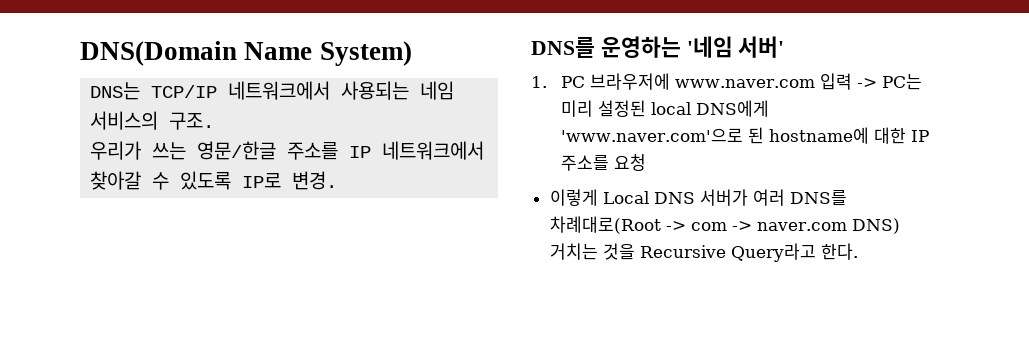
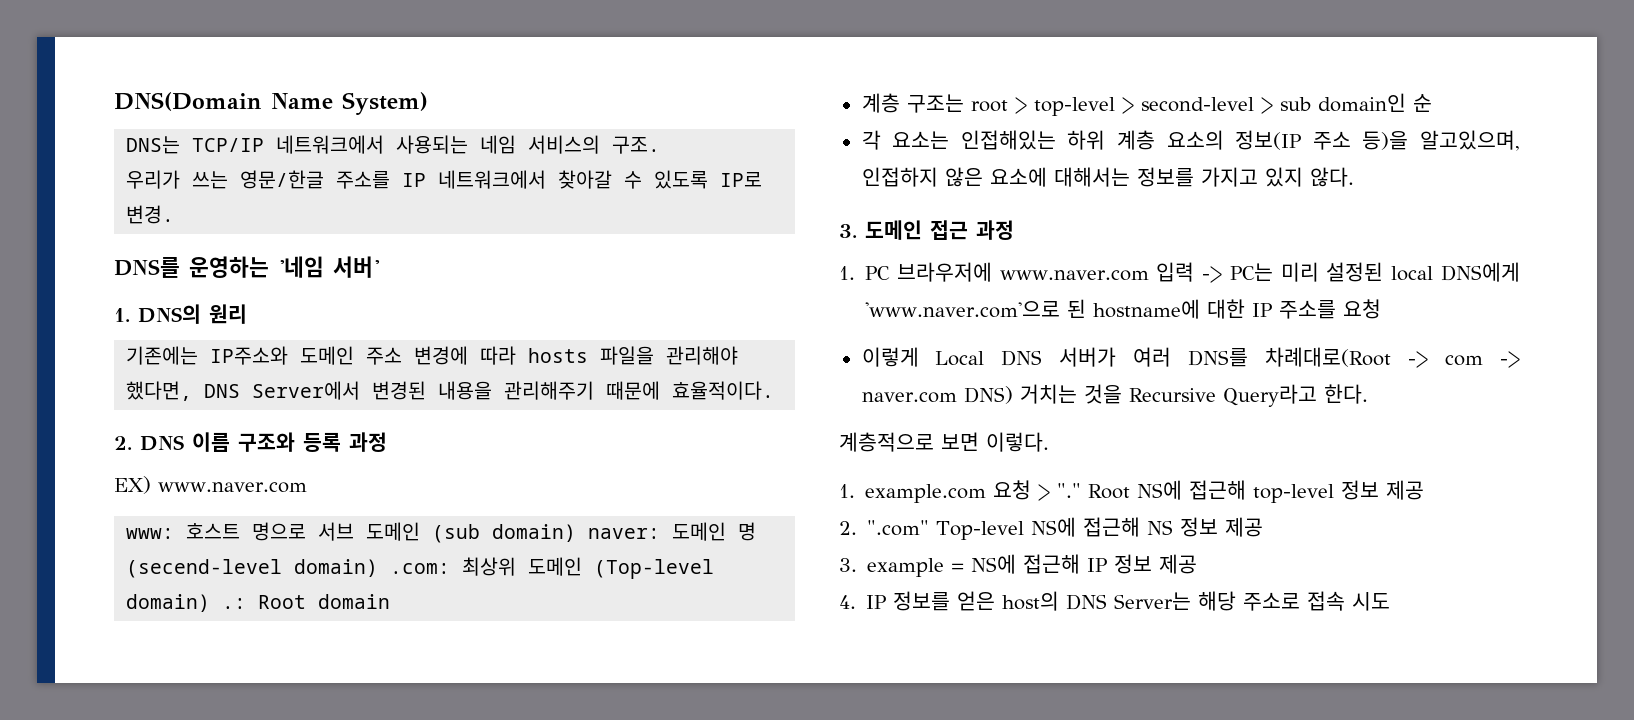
+ 1. DNS의 원리
+ 기존에는 IP주소와 도메인 주소 변경에 따라 hosts 파일을 관리해야 했다면, DNS Server에서 변경된 내용을 관리해주기 때문에 효율적이다.
+ 2. DNS 이름 구조와 등록 과정
+ EX) www.naver.com
+ www: 호스트 명으로 서브 도메인 (sub domain) naver: 도메인 명 (secend-level domain) .com: 최상위 도메인 (Top-level domain) .: Root domain
+ 계층 구조는 root > top-level > second-level > sub domain인 순
+ 각 요소는 인접해있는 하위 계층 요소의 정보(IP 주소 등)을 알고있으며, 인접하지 않은 요소에 대해서는 정보를 가지고 있지 않다.
+ 3. 도메인 접근 과정
+ 계층적으로 보면 이렇다.
+ 1. example.com 요청 > "." Root NS에 접근해 top-level 정보 제공
+ 2. ".com" Top-level NS에 접근해 NS 정보 제공
+ 3. example = NS에 접근해 IP 정보 제공
+ 4. IP 정보를 얻은 host의 DNS Server는 해당 주소로 접속 시도

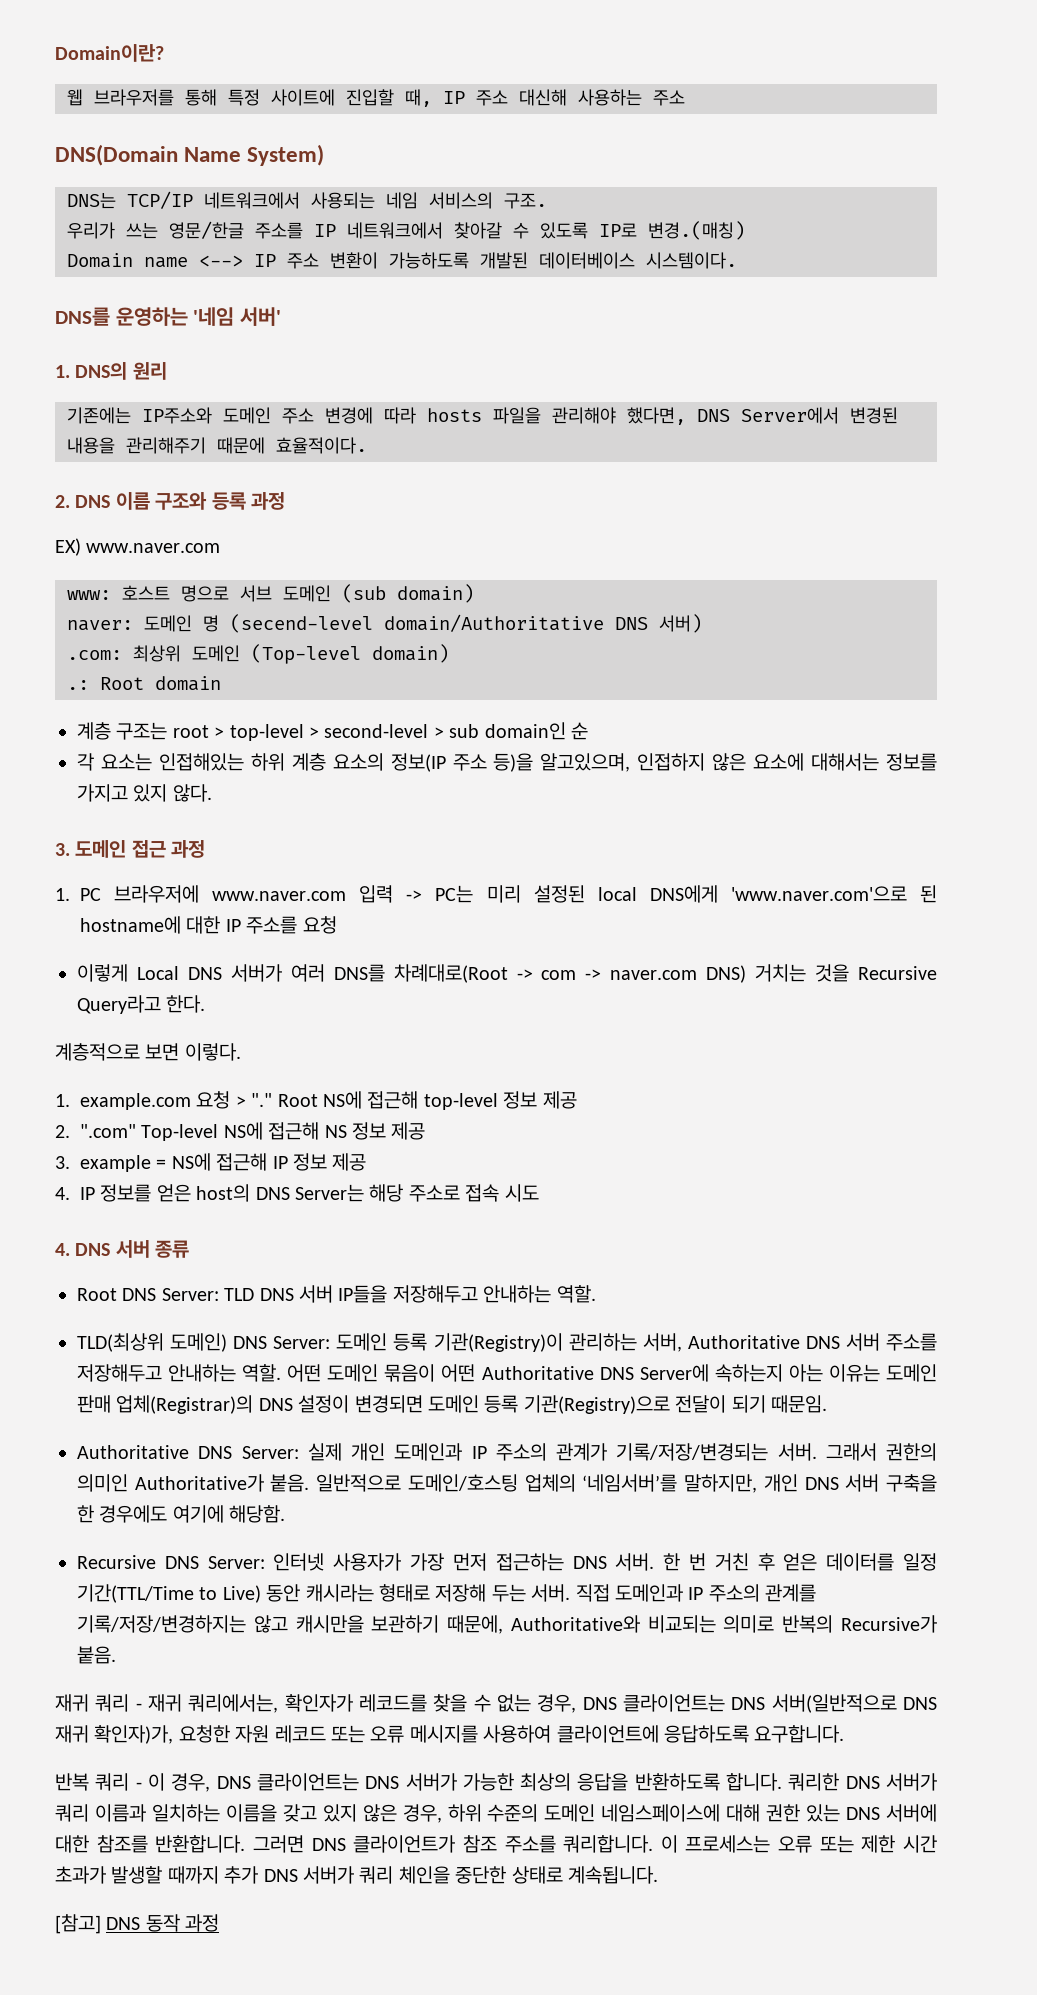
+ Domain이란?
+ 웹 브라우저를 통해 특정 사이트에 진입할 때, IP 주소 대신해 사용하는 주소
- 우리가 쓰는 영문/한글 주소를 IP 네트워크에서 찾아갈 수 있도록 IP로 변경.
+ 우리가 쓰는 영문/한글 주소를 IP 네트워크에서 찾아갈 수 있도록 IP로 변경.(매칭)
+ Domain name <--> IP 주소 변환이 가능하도록 개발된 데이터베이스 시스템이다.
- www: 호스트 명으로 서브 도메인 (sub domain) naver: 도메인 명 (secend-level domain) .com: 최상위 도메인 (Top-level domain) .: Root domain
+ www: 호스트 명으로 서브 도메인 (sub domain)
+ naver: 도메인 명 (secend-level domain/Authoritative DNS 서버)
+ .com: 최상위 도메인 (Top-level domain)
+ .: Root domain
+ 4. DNS 서버 종류
+ Root DNS Server: TLD DNS 서버 IP들을 저장해두고 안내하는 역할.
+ TLD(최상위 도메인) DNS Server: 도메인 등록 기관(Registry)이 관리하는 서버, Authoritative DNS 서버 주소를 저장해두고 안내하는 역할. 어떤 도메인 묶음이 어떤 Authoritative DNS Server에 속하는지 아는 이유는 도메인 판매 업체(Registrar)의 DNS 설정이 변경되면 도메인 등록 기관(Registry)으로 전달이 되기 때문임.
+ Authoritative DNS Server: 실제 개인 도메인과 IP 주소의 관계가 기록/저장/변경되는 서버. 그래서 권한의 의미인 Authoritative가 붙음. 일반적으로 도메인/호스팅 업체의 ‘네임서버’를 말하지만, 개인 DNS 서버 구축을 한 경우에도 여기에 해당함.
+ Recursive DNS Server: 인터넷 사용자가 가장 먼저 접근하는 DNS 서버. 한 번 거친 후 얻은 데이터를 일정 기간(TTL/Time to Live) 동안 캐시라는 형태로 저장해 두는 서버. 직접 도메인과 IP 주소의 관계를 기록/저장/변경하지는 않고 캐시만을 보관하기 때문에, Authoritative와 비교되는 의미로 반복의 Recursive가 붙음.
+ 재귀 쿼리 - 재귀 쿼리에서는, 확인자가 레코드를 찾을 수 없는 경우, DNS 클라이언트는 DNS 서버(일반적으로 DNS 재귀 확인자)가, 요청한 자원 레코드 또는 오류 메시지를 사용하여 클라이언트에 응답하도록 요구합니다.
+ 반복 쿼리 - 이 경우, DNS 클라이언트는 DNS 서버가 가능한 최상의 응답을 반환하도록 합니다. 쿼리한 DNS 서버가 쿼리 이름과 일치하는 이름을 갖고 있지 않은 경우, 하위 수준의 도메인 네임스페이스에 대해 권한 있는 DNS 서버에 대한 참조를 반환합니다. 그러면 DNS 클라이언트가 참조 주소를 쿼리합니다. 이 프로세스는 오류 또는 제한 시간 초과가 발생할 때까지 추가 DNS 서버가 쿼리 체인을 중단한 상태로 계속됩니다.
+ [참고] DNS 동작 과정

